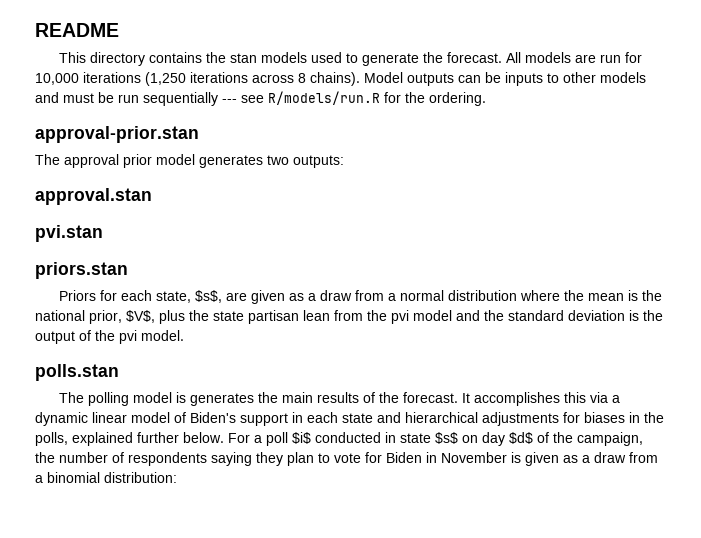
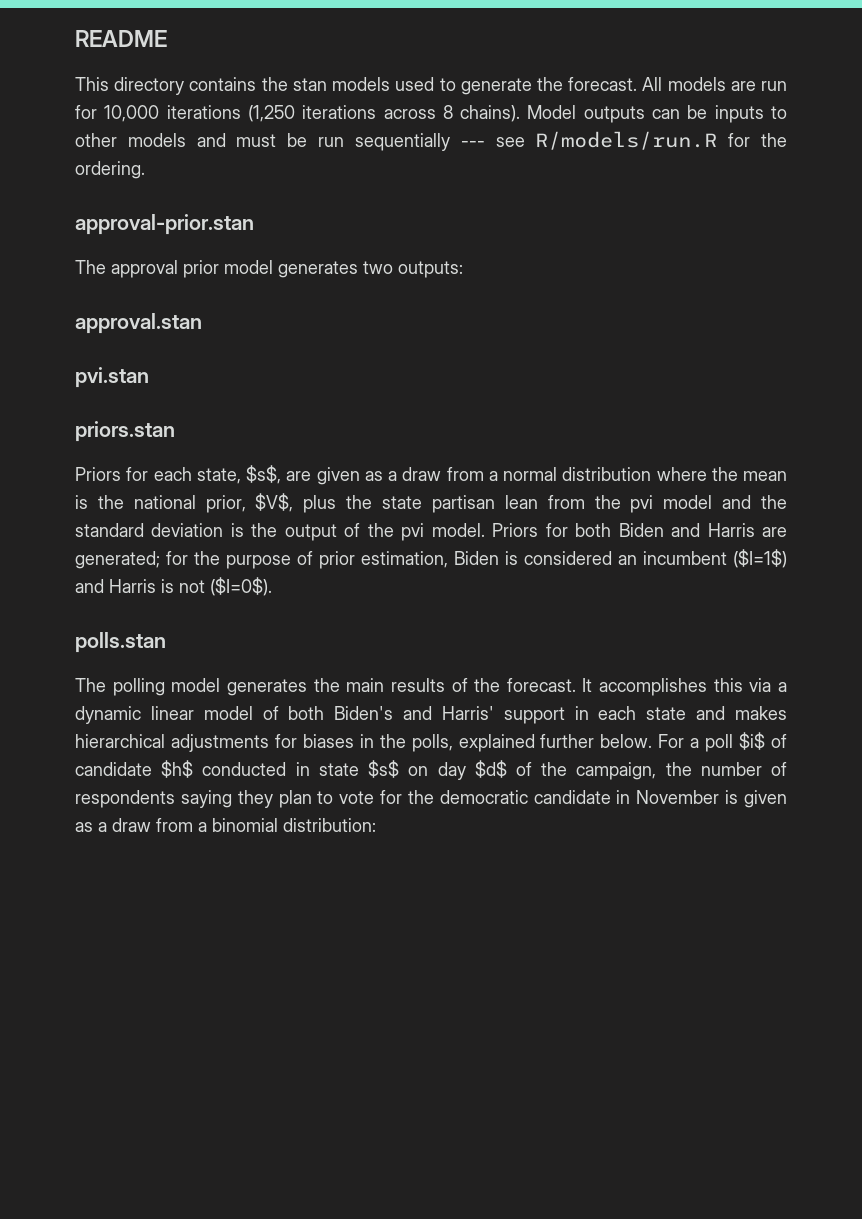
+ Priors for both Biden and Harris are generated; for the purpose of prior estimation, Biden is considered an incumbent ($I=1$) and Harris is not ($I=0$).
- The polling model is generates the main results of the forecast.
+ The polling model generates the main results of the forecast.
- It accomplishes this via a dynamic linear model of Biden's support in each state and hierarchical adjustments for biases in the polls, explained further below.
+ It accomplishes this via a dynamic linear model of both Biden's and Harris' support in each state and makes hierarchical adjustments for biases in the polls, explained further below.
- For a poll $i$ conducted in state $s$ on day $d$ of the campaign, the number of respondents saying they plan to vote for Biden in November is given as a draw from a binomial distribution:
+ For a poll $i$ of candidate $h$ conducted in state $s$ on day $d$ of the campaign, the number of respondents saying they plan to vote for the democratic candidate in November is given as a draw from a binomial distribution:

